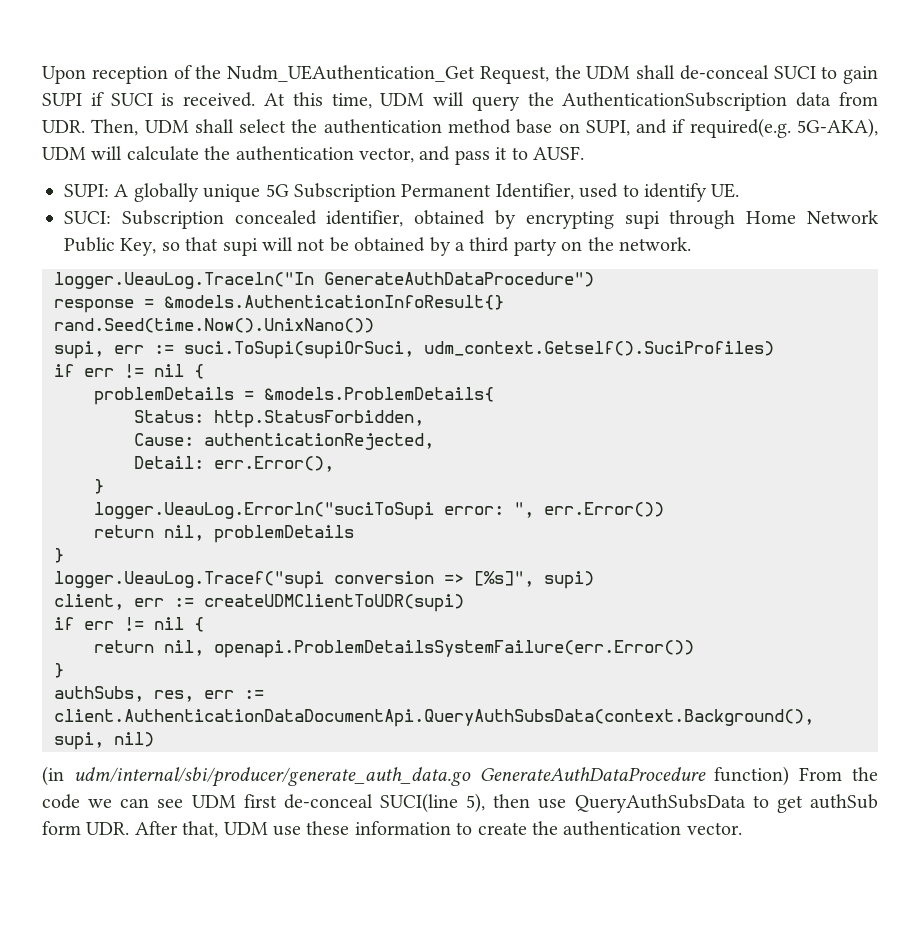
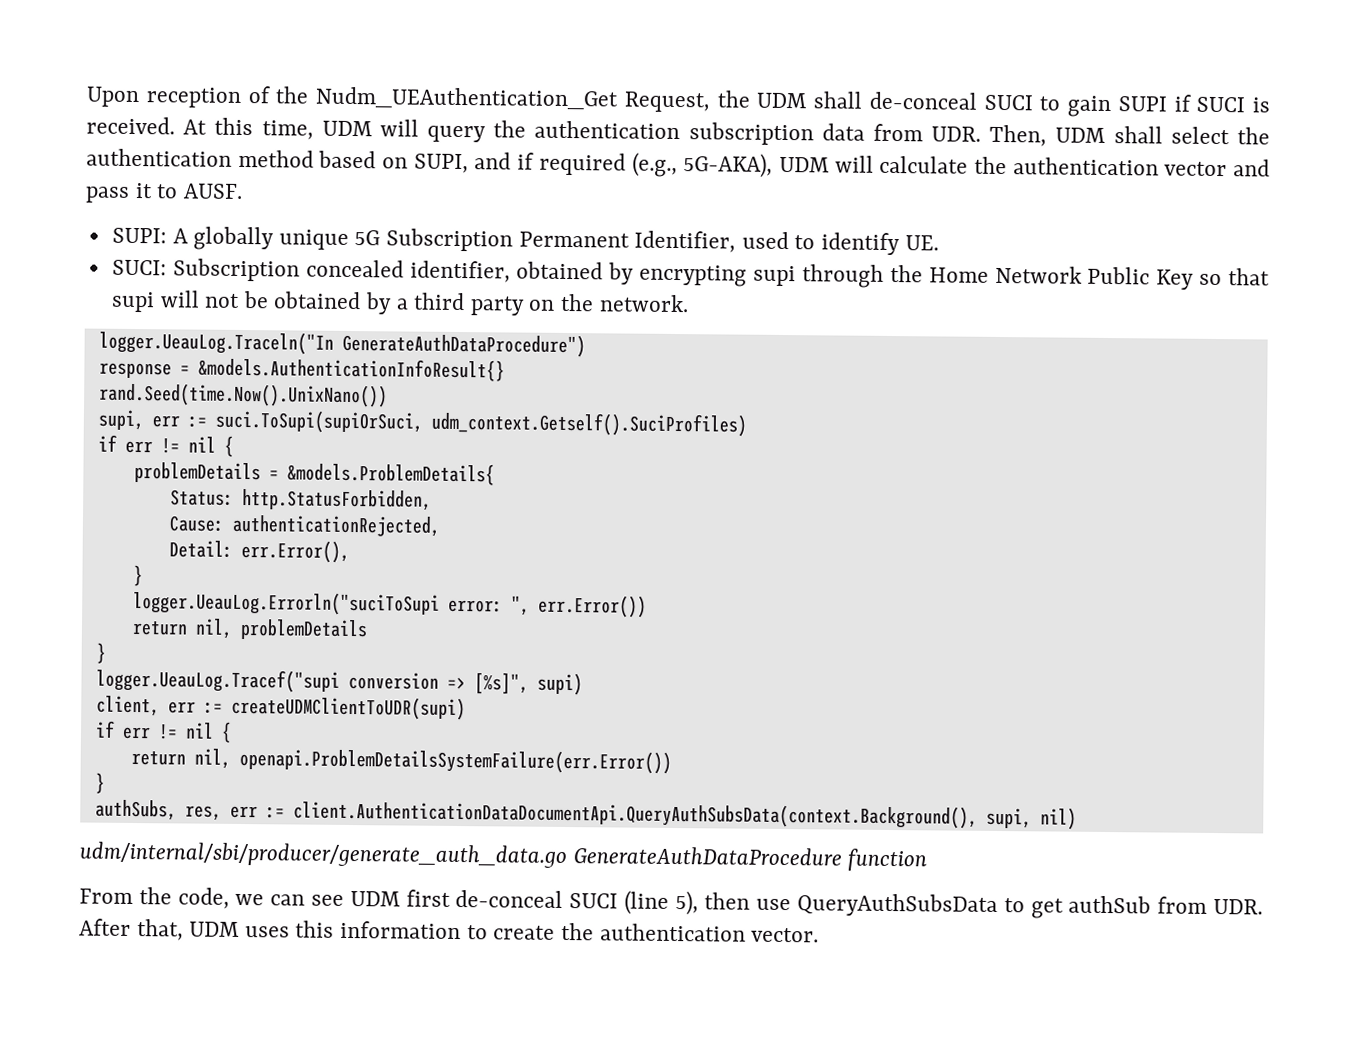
- At this time, UDM will query the AuthenticationSubscription data from UDR. Then, UDM shall select the authentication method base on SUPI, and if required(e.g. 5G-AKA), UDM will calculate the authentication vector, and pass it to AUSF.
+ At this time, UDM will query the authentication subscription data from UDR. Then, UDM shall select the authentication method based on SUPI, and if required (e.g., 5G-AKA), UDM will calculate the authentication vector and pass it to AUSF.
- SUCI: Subscription concealed identifier, obtained by encrypting supi through Home Network Public Key, so that supi will not be obtained by a third party on the network.
+ SUCI: Subscription concealed identifier, obtained by encrypting supi through the Home Network Public Key so that supi will not be obtained by a third party on the network.
- (in udm/internal/sbi/producer/generate_auth_data.go GenerateAuthDataProcedure function) From the code we can see UDM first de-conceal SUCI(line 5), then use QueryAuthSubsData to get authSub form UDR. After that, UDM use these information to create the authentication vector.
+ udm/internal/sbi/producer/generate_auth_data.go GenerateAuthDataProcedure function
+ From the code, we can see UDM first de-conceal SUCI (line 5), then use QueryAuthSubsData to get authSub from UDR. After that, UDM uses this information to create the authentication vector.

